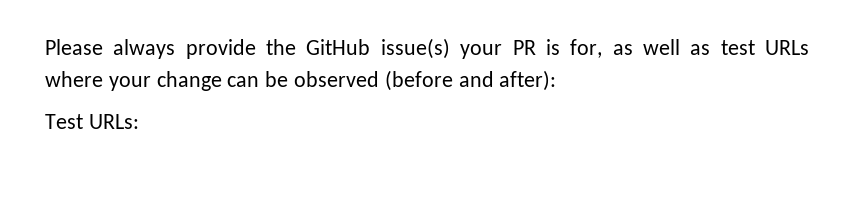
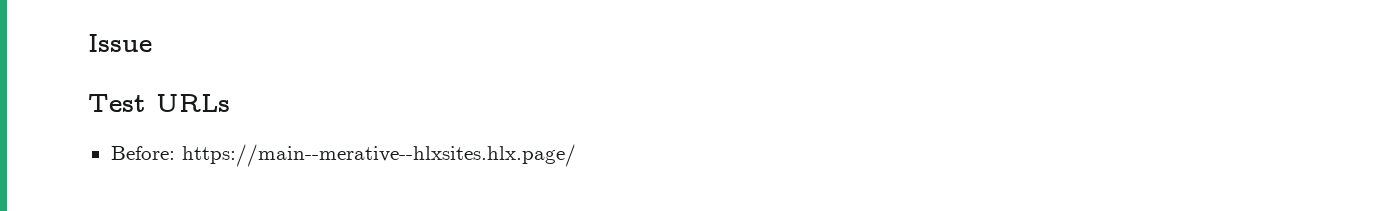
- Please always provide the GitHub issue(s) your PR is for, as well as test URLs where your change can be observed (before and after):
- Test URLs:
+ Issue
+ Test URLs
+ Before: https://main--merative--hlxsites.hlx.page/

